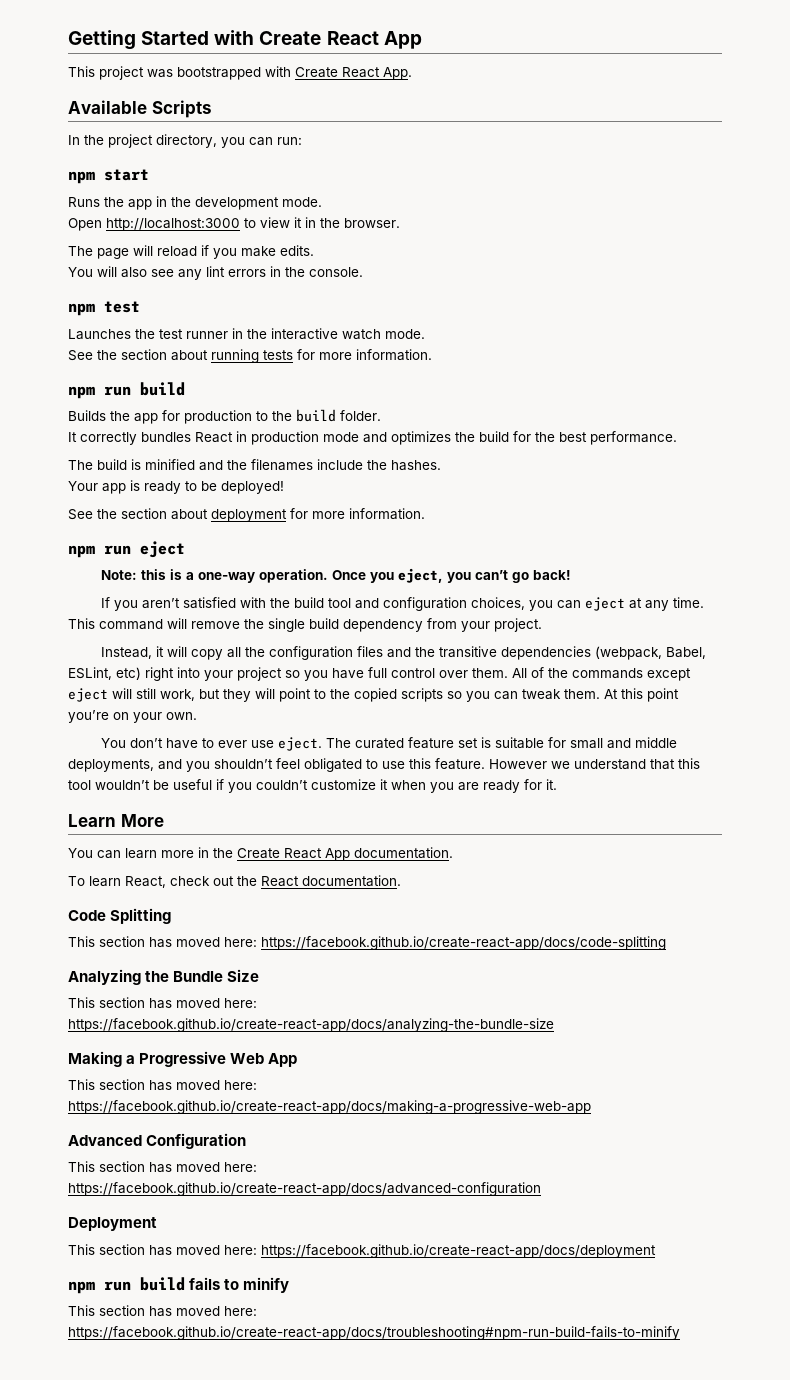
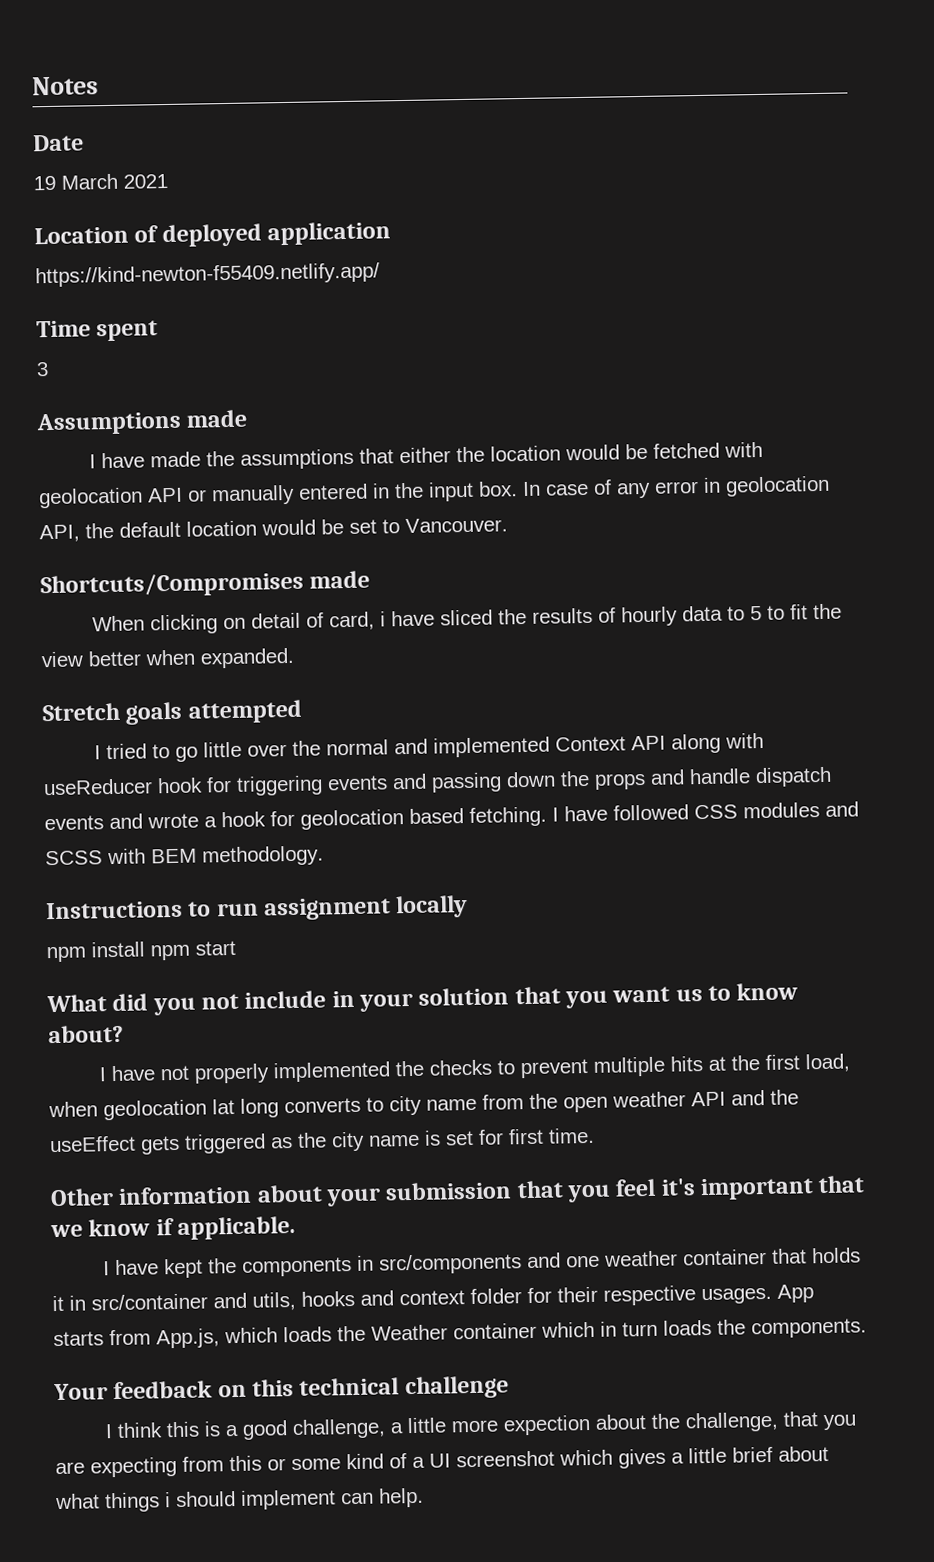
- Getting Started with Create React App
- This project was bootstrapped with Create React App.
- Available Scripts
- In the project directory, you can run:
- npm start
- Runs the app in the development mode.
- Open http://localhost:3000 to view it in the browser.
- The page will reload if you make edits.
- You will also see any lint errors in the console.
- npm test
- Launches the test runner in the interactive watch mode.
- See the section about running tests for more information.
- npm run build
- Builds the app for production to the build folder.
- It correctly bundles React in production mode and optimizes the build for the best performance.
- The build is minified and the filenames include the hashes.
- Your app is ready to be deployed!
- See the section about deployment for more information.
- npm run eject
- Note: this is a one-way operation. Once you eject, you can’t go back!
- If you aren’t satisfied with the build tool and configuration choices, you can eject at any time. This command will remove the single build dependency from your project.
- Instead, it will copy all the configuration files and the transitive dependencies (webpack, Babel, ESLint, etc) right into your project so you have full control over them. All of the commands except eject will still work, but they will point to the copied scripts so you can tweak them. At this point you’re on your own.
- You don’t have to ever use eject. The curated feature set is suitable for small and middle deployments, and you shouldn’t feel obligated to use this feature. However we understand that this tool wouldn’t be useful if you couldn’t customize it when you are ready for it.
- Learn More
- You can learn more in the Create React App documentation.
- To learn React, check out the React documentation.
- Code Splitting
- This section has moved here: https://facebook.github.io/create-react-app/docs/code-splitting
- Analyzing the Bundle Size
- This section has moved here: https://facebook.github.io/create-react-app/docs/analyzing-the-bundle-size
- Making a Progressive Web App
- This section has moved here: https://facebook.github.io/create-react-app/docs/making-a-progressive-web-app
- Advanced Configuration
- This section has moved here: https://facebook.github.io/create-react-app/docs/advanced-configuration
- Deployment
- This section has moved here: https://facebook.github.io/create-react-app/docs/deployment
- npm run build fails to minify
- This section has moved here: https://facebook.github.io/create-react-app/docs/troubleshooting#npm-run-build-fails-to-minify
+ Notes
+ Date
+ 19 March 2021
+ Location of deployed application
+ https://kind-newton-f55409.netlify.app/
+ Time spent
+ 3
+ Assumptions made
+ I have made the assumptions that either the location would be fetched with geolocation API or manually entered in the input box. In case of any error in geolocation API, the default location would be set to Vancouver.
+ Shortcuts/Compromises made
+ When clicking on detail of card, i have sliced the results of hourly data to 5 to fit the view better when expanded.
+ Stretch goals attempted
+ I tried to go little over the normal and implemented Context API along with useReducer hook for triggering events and passing down the props and handle dispatch events and wrote a hook for geolocation based fetching. I have followed CSS modules and SCSS with BEM methodology.
+ Instructions to run assignment locally
+ npm install npm start
+ What did you not include in your solution that you want us to know about?
+ I have not properly implemented the checks to prevent multiple hits at the first load, when geolocation lat long converts to city name from the open weather API and the useEffect gets triggered as the city name is set for first time.
+ Other information about your submission that you feel it's important that we know if applicable.
+ I have kept the components in src/components and one weather container that holds it in src/container and utils, hooks and context folder for their respective usages. App starts from App.js, which loads the Weather container which in turn loads the components.
+ Your feedback on this technical challenge
+ I think this is a good challenge, a little more expection about the challenge, that you are expecting from this or some kind of a UI screenshot which gives a little brief about what things i should implement can help.

